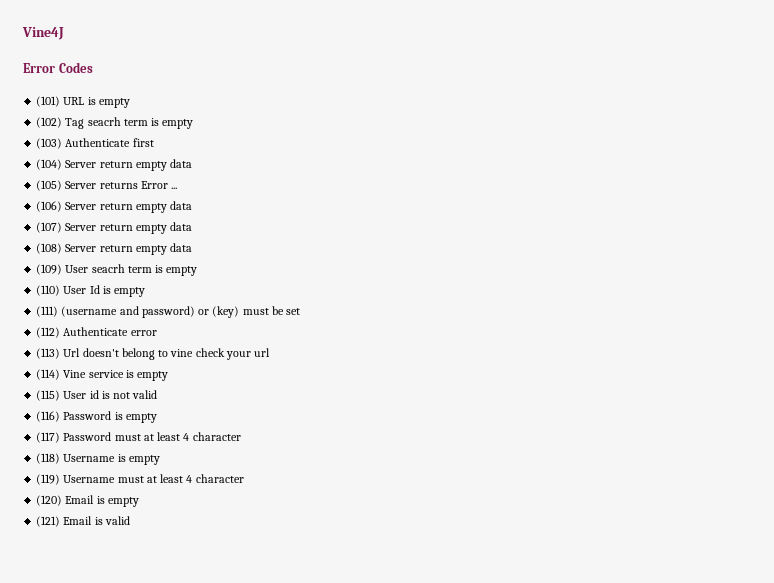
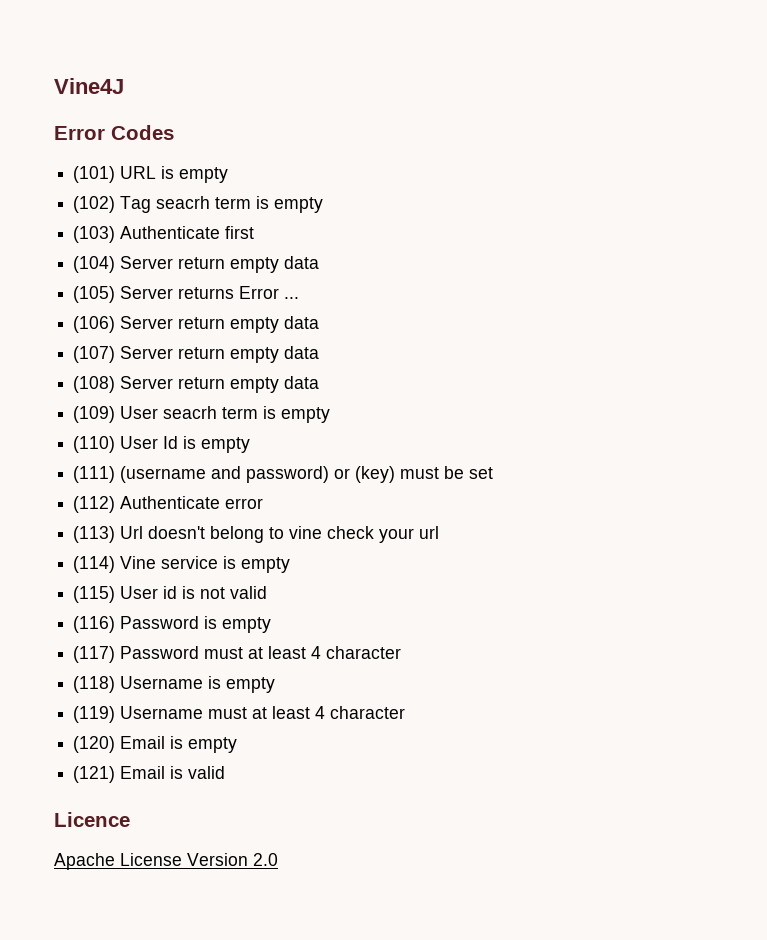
+ Licence
+ Apache License Version 2.0

